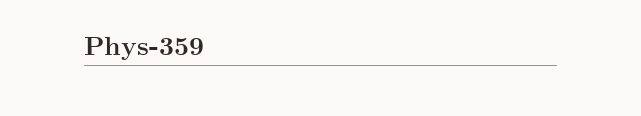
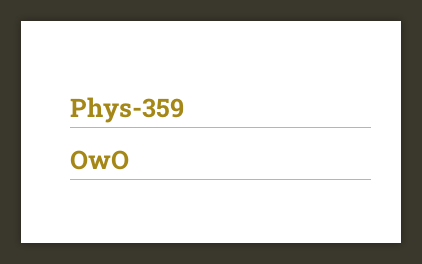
+ OwO

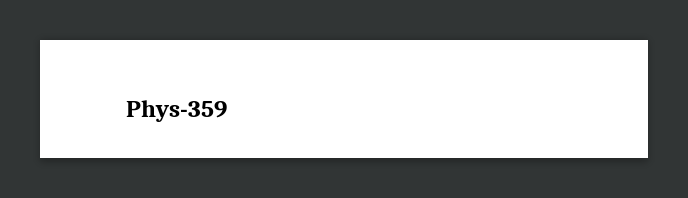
- OwO

